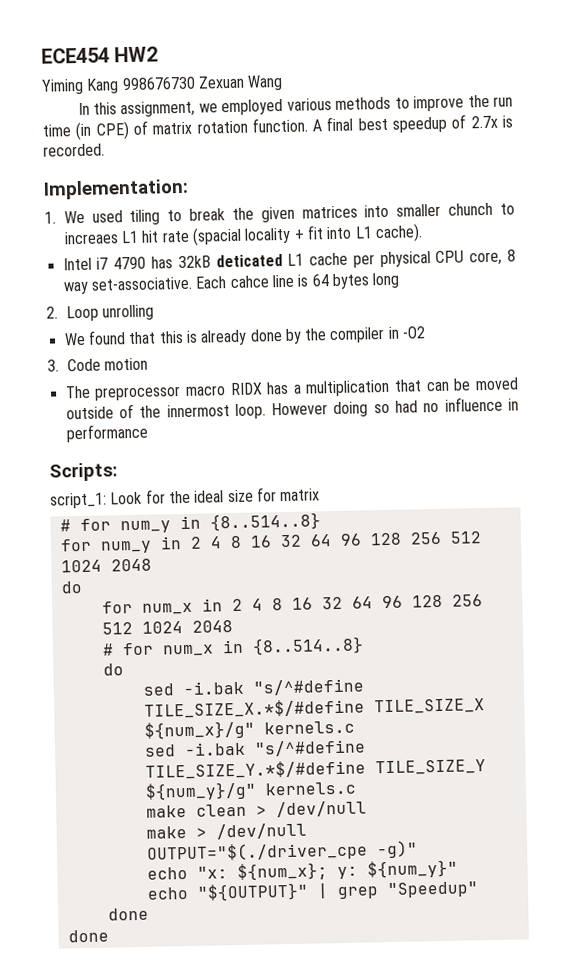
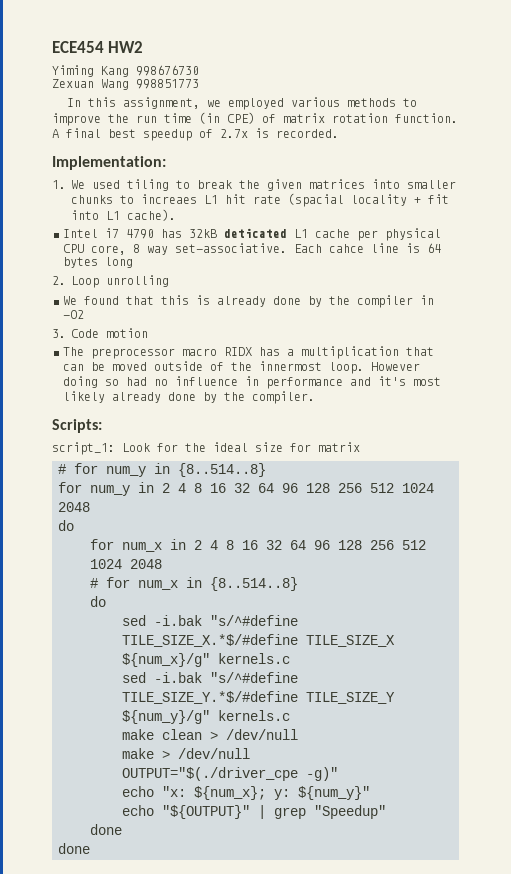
- Yiming Kang 998676730 Zexuan Wang
+ Yiming Kang 998676730
+ Zexuan Wang 998851773
- 1. We used tiling to break the given matrices into smaller chunch to increaes L1 hit rate (spacial locality + fit into L1 cache).
+ 1. We used tiling to break the given matrices into smaller chunks to increaes L1 hit rate (spacial locality + fit into L1 cache).
- However doing so had no influence in performance
+ However doing so had no influence in performance and it's most likely already done by the compiler.

